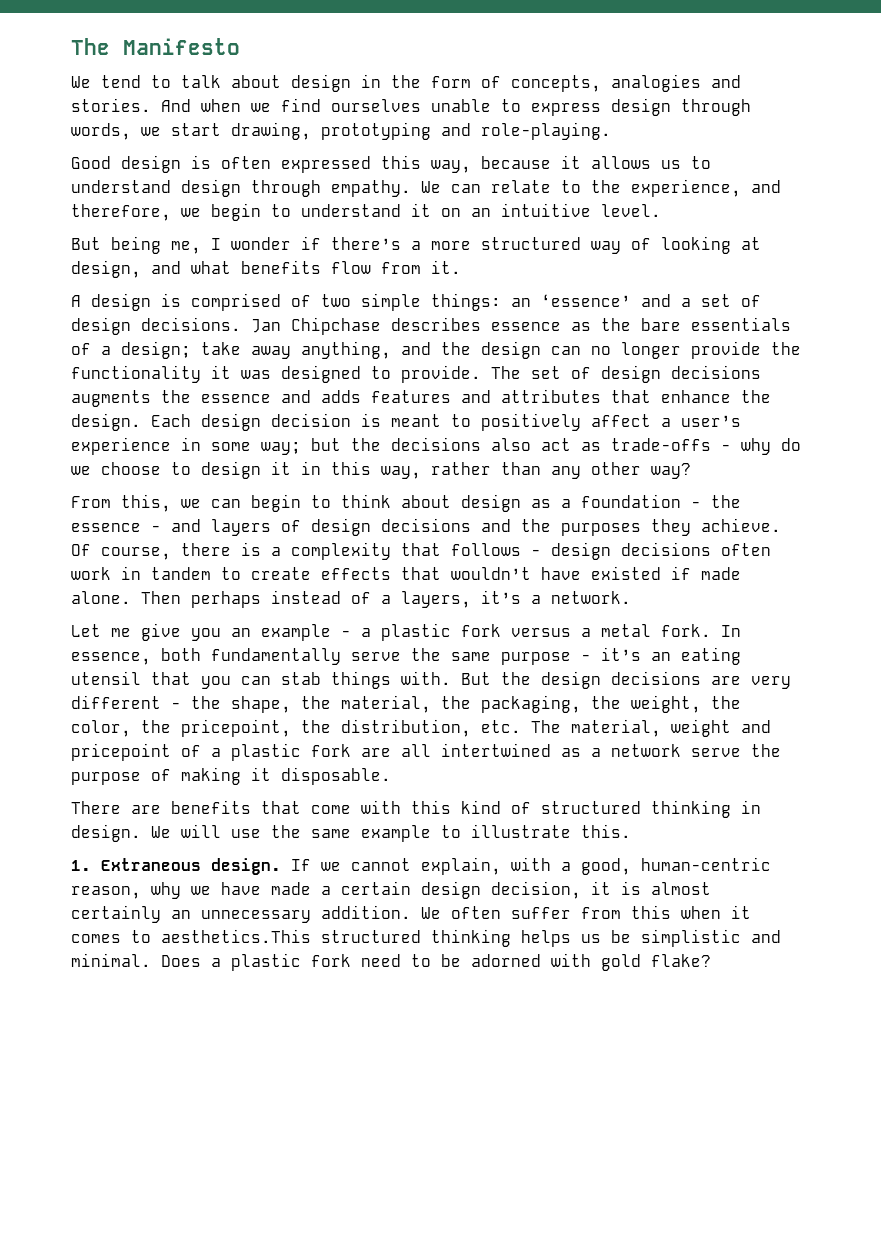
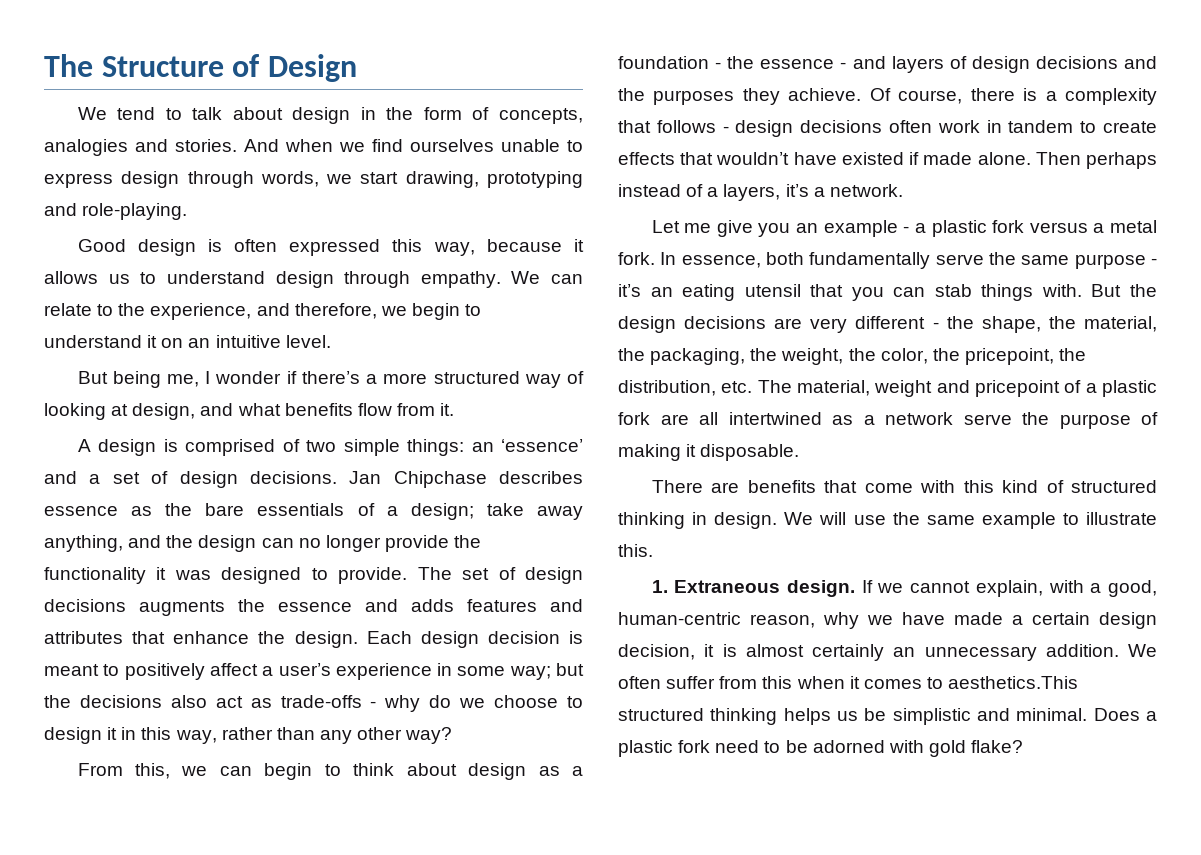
- The Manifesto
+ The Structure of Design

